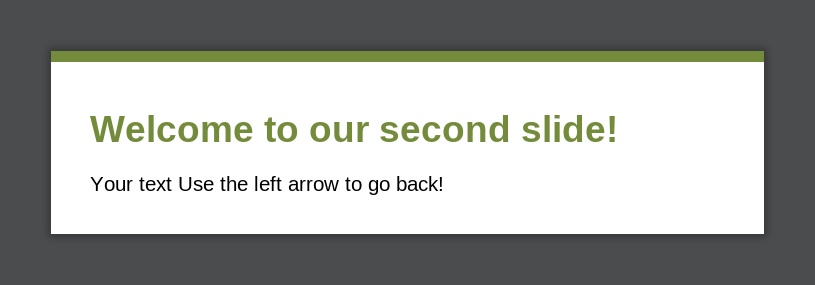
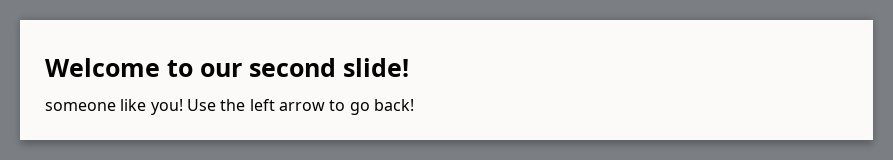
- Your text Use the left arrow to go back!
+ someone like you! Use the left arrow to go back!

